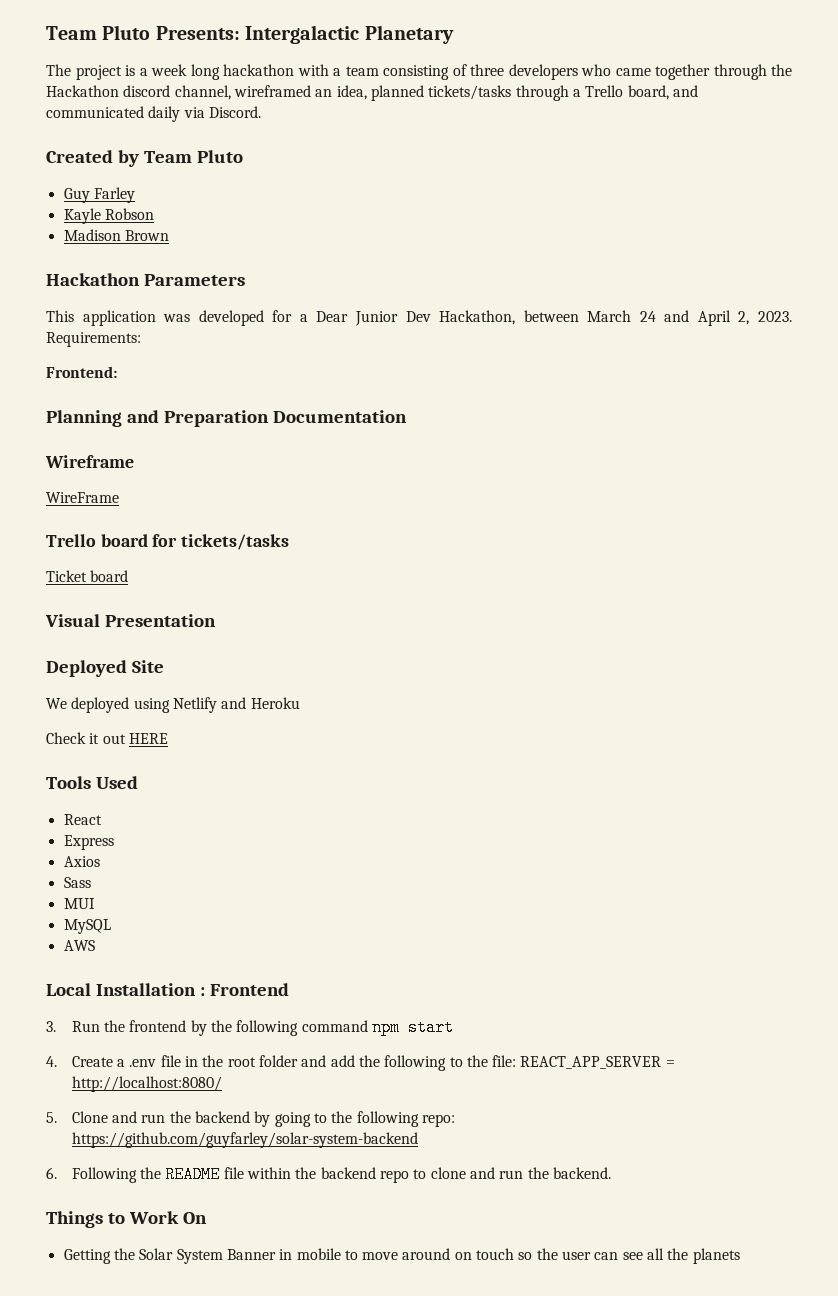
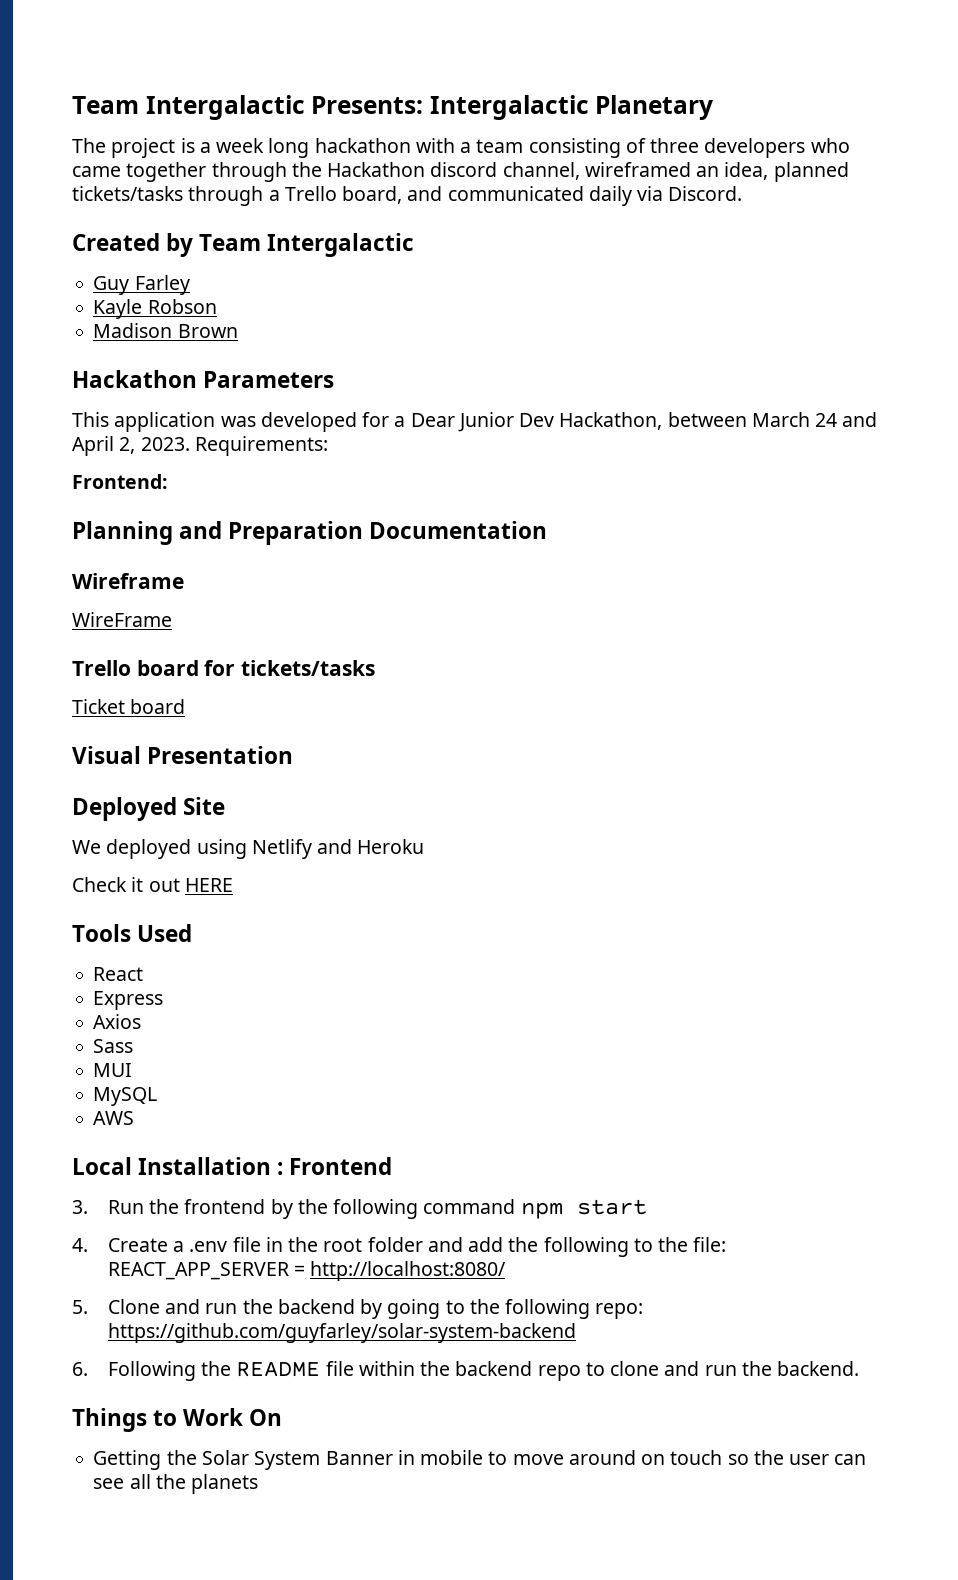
- Team Pluto Presents: Intergalactic Planetary
+ Team Intergalactic Presents: Intergalactic Planetary
- Created by Team Pluto
+ Created by Team Intergalactic

